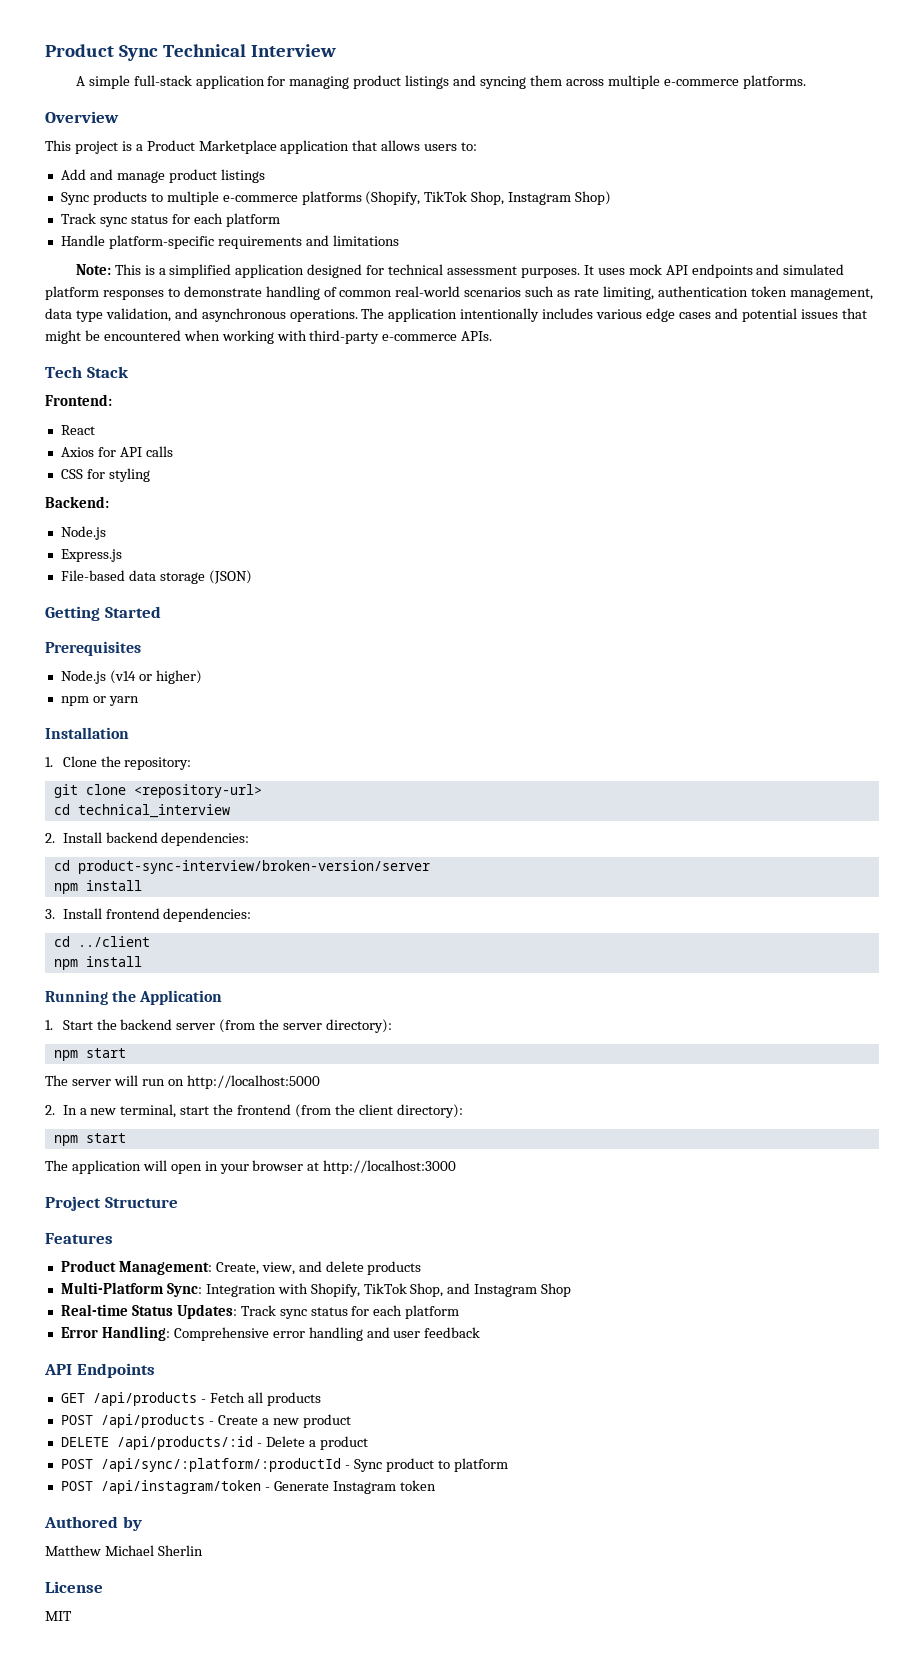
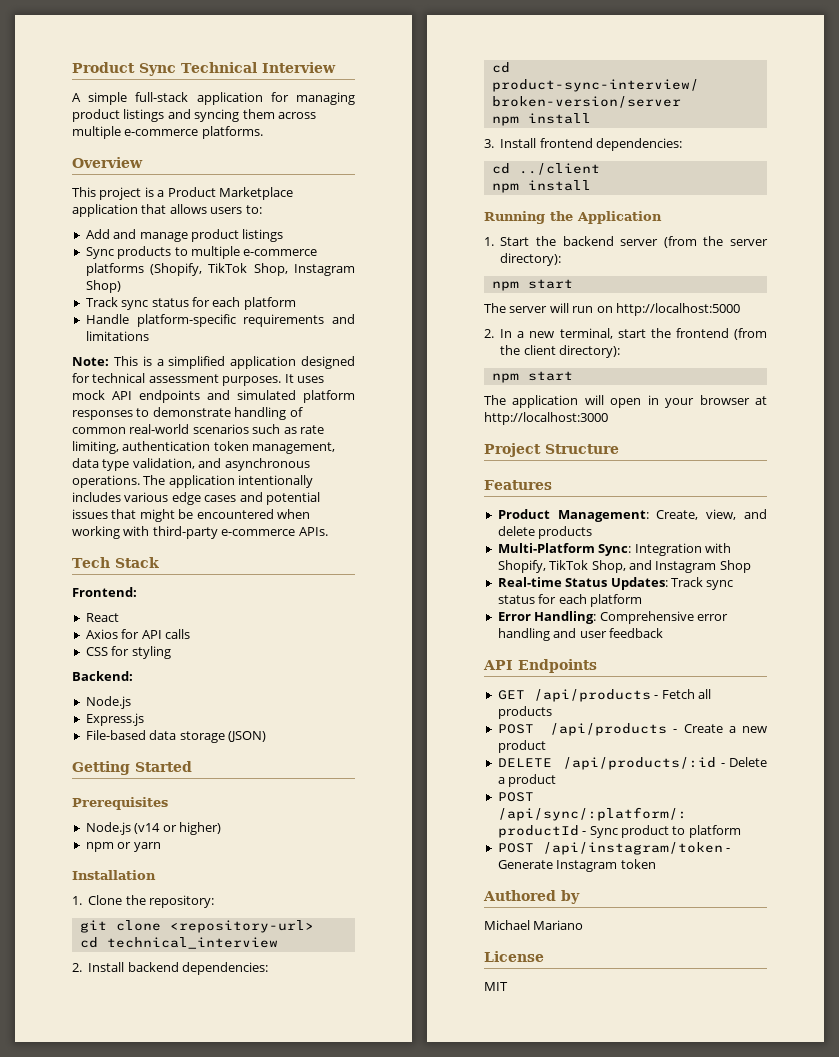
- Matthew Michael Sherlin
+ Michael Mariano

